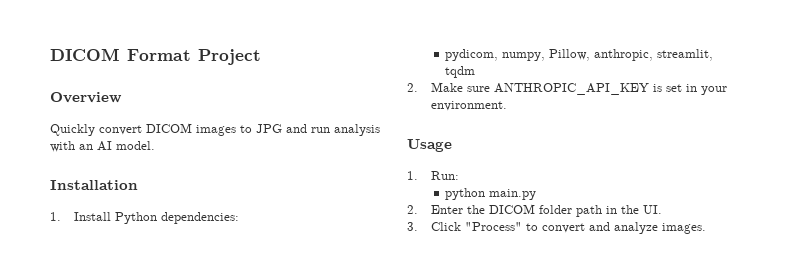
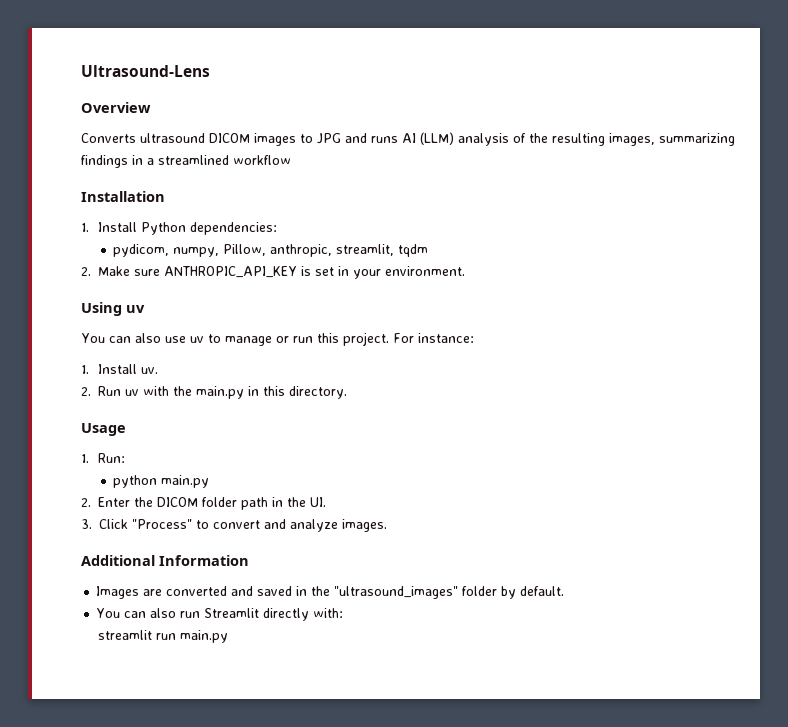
- DICOM Format Project
+ Ultrasound-Lens
- Quickly convert DICOM images to JPG and run analysis with an AI model.
+ Converts ultrasound DICOM images to JPG and runs AI (LLM) analysis of the resulting images, summarizing findings in a streamlined workflow
+ Using uv
+ You can also use uv to manage or run this project. For instance:
+ 1. Install uv.
+ 2. Run uv with the main.py in this directory.
+ Additional Information
+ Images are converted and saved in the "ultrasound_images" folder by default.
+ You can also run Streamlit directly with:
+ streamlit run main.py

